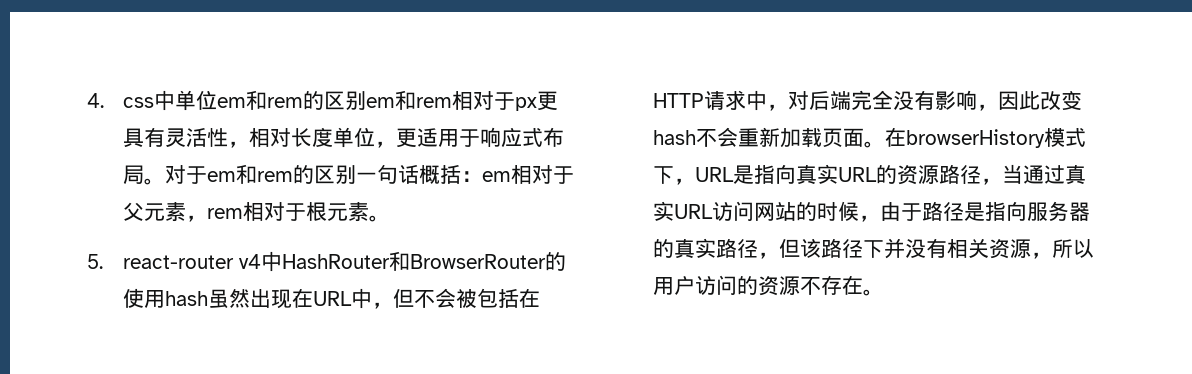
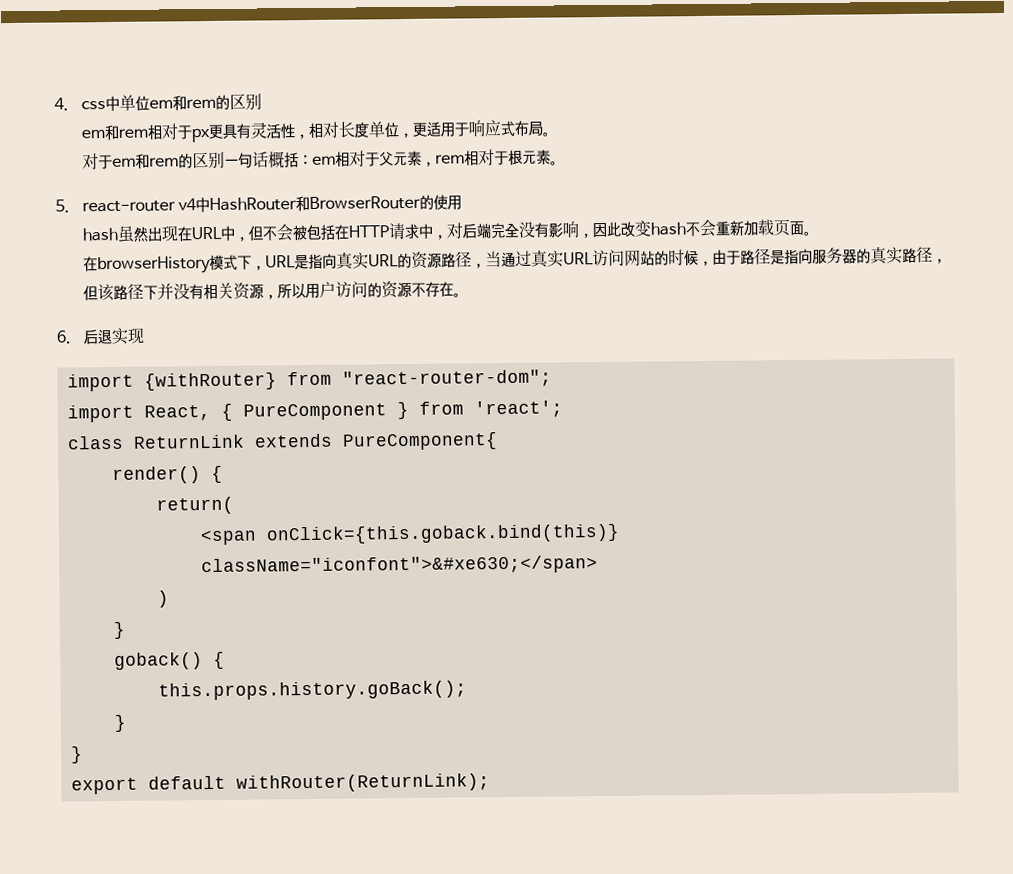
- 4. css中单位em和rem的区别em和rem相对于px更具有灵活性，相对长度单位，更适用于响应式布局。对于em和rem的区别一句话概括：em相对于父元素，rem相对于根元素。
+ 4. css中单位em和rem的区别
+ em和rem相对于px更具有灵活性，相对长度单位，更适用于响应式布局。
+ 对于em和rem的区别一句话概括：em相对于父元素，rem相对于根元素。
- 5. react-router v4中HashRouter和BrowserRouter的使用hash虽然出现在URL中，但不会被包括在HTTP请求中，对后端完全没有影响，因此改变hash不会重新加载页面。在browserHistory模式下，URL是指向真实URL的资源路径，当通过真实URL访问网站的时候，由于路径是指向服务器的真实路径，但该路径下并没有相关资源，所以用户访问的资源不存在。
+ 5. react-router v4中HashRouter和BrowserRouter的使用
+ hash虽然出现在URL中，但不会被包括在HTTP请求中，对后端完全没有影响，因此改变hash不会重新加载页面。
+ 在browserHistory模式下，URL是指向真实URL的资源路径，当通过真实URL访问网站的时候，由于路径是指向服务器的真实路径，但该路径下并没有相关资源，所以用户访问的资源不存在。
+ 6.后退实现
+ import {withRouter} from "react-router-dom";
+ import React, { PureComponent } from 'react';
+ class ReturnLink extends PureComponent{
+ render() {
+ return(
+ <span onClick={this.goback.bind(this)} className="iconfont">&#xe630;</span>
+ )
+ }
+ goback() {
+ this.props.history.goBack();
+ }
+ }
+ export default withRouter(ReturnLink);

